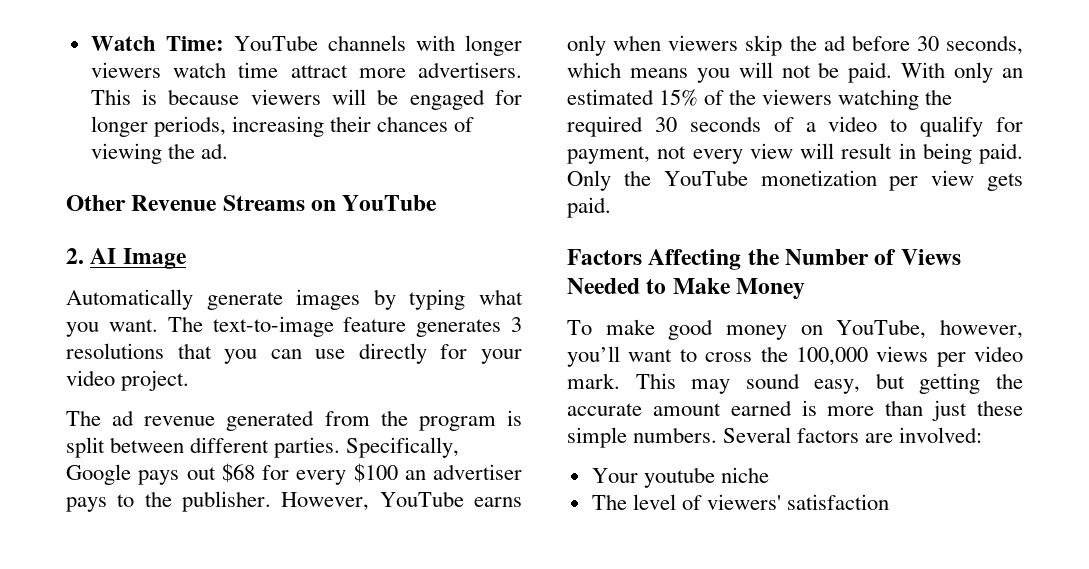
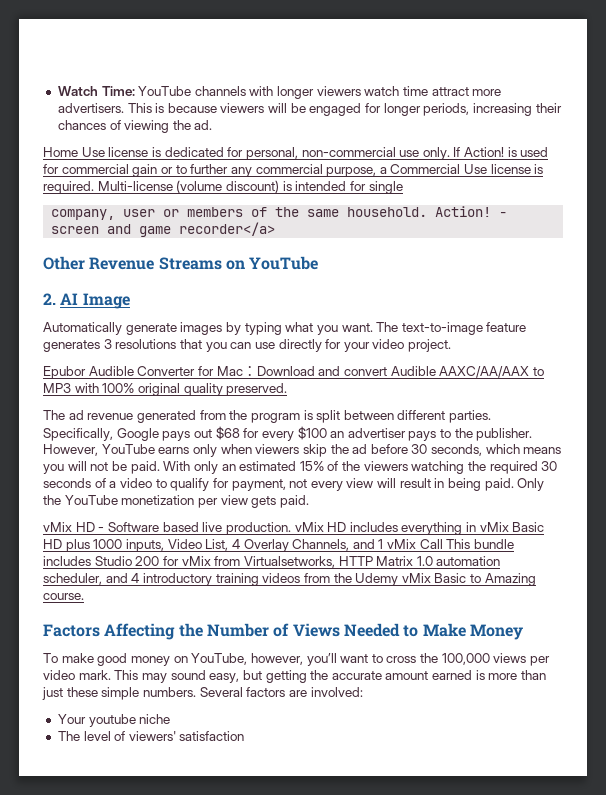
+ Home Use license is dedicated for personal, non-commercial use only. If Action! is used for commercial gain or to further any commercial purpose, a Commercial Use license is required. Multi-license (volume discount) is intended for single
+ company, user or members of the same household. Action! - screen and game recorder</a>
+ Epubor Audible Converter for Mac：Download and convert Audible AAXC/AA/AAX to MP3 with 100% original quality preserved.
+ vMix HD - Software based live production. vMix HD includes everything in vMix Basic HD plus 1000 inputs, Video List, 4 Overlay Channels, and 1 vMix Call This bundle includes Studio 200 for vMix from Virtualsetworks, HTTP Matrix 1.0 automation scheduler, and 4 introductory training videos from the Udemy vMix Basic to Amazing course.

